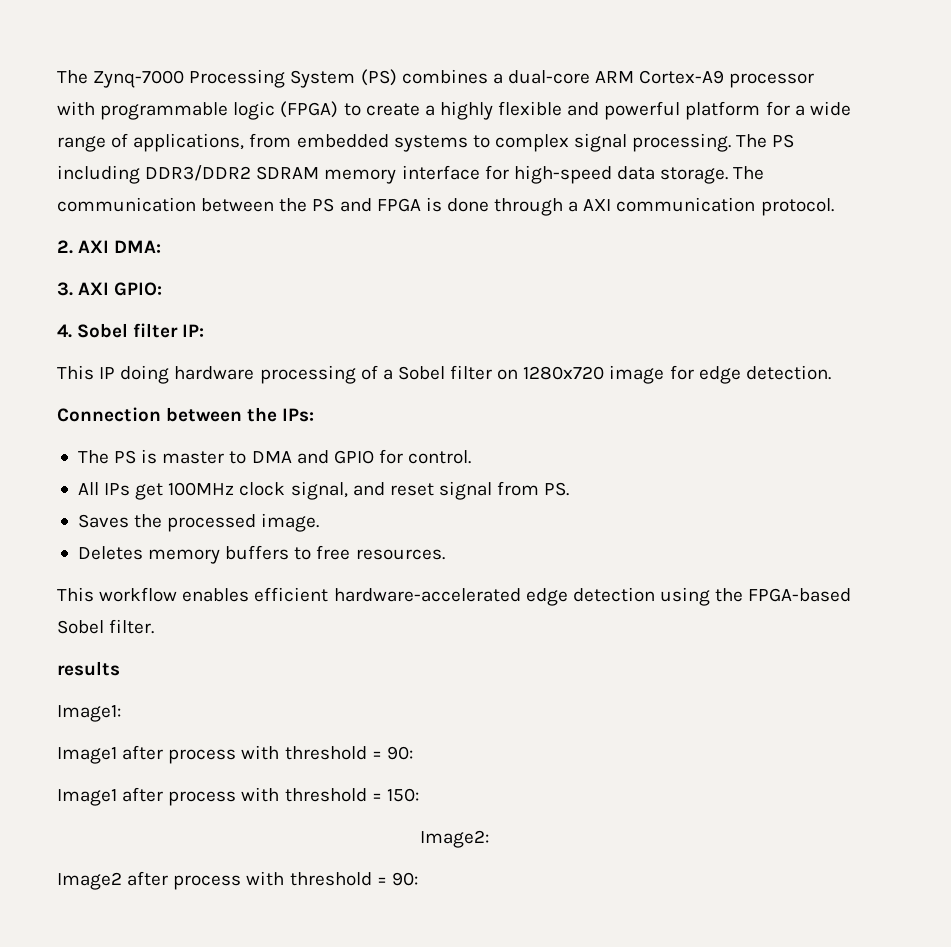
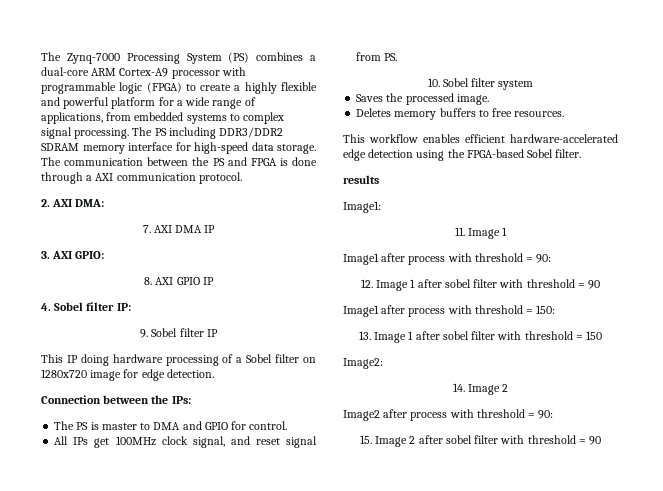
+ 7. AXI DMA IP
+ 8. AXI GPIO IP
+ 9. Sobel filter IP
+ 10. Sobel filter system
+ 11. Image 1
+ 12. Image 1 after sobel filter with threshold = 90
+ 13. Image 1 after sobel filter with threshold = 150
  Image2:
+ 14. Image 2
+ 15. Image 2 after sobel filter with threshold = 90

